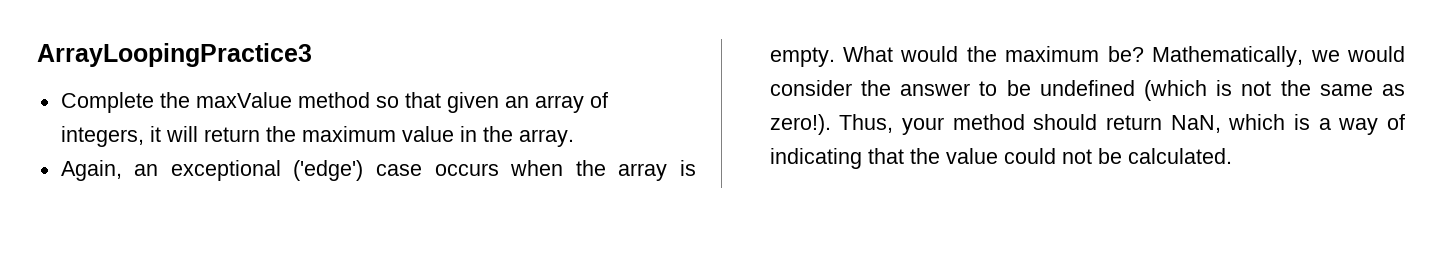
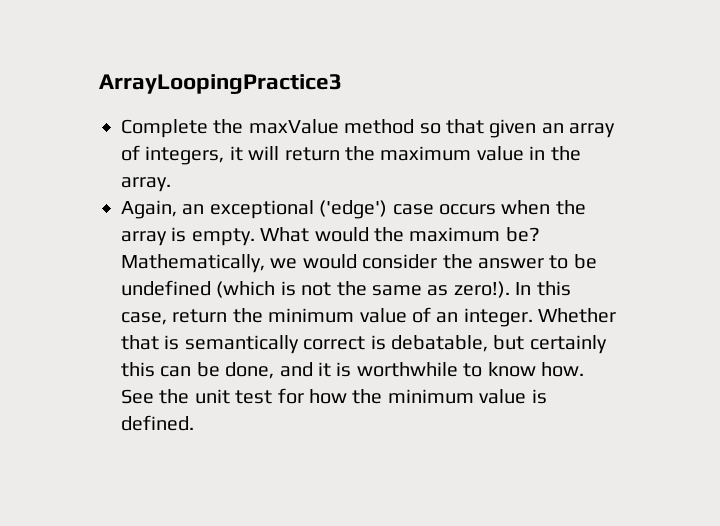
- Thus, your method should return NaN, which is a way of indicating that the value could not be calculated.
+ In this case, return the minimum value of an integer. Whether that is semantically correct is debatable, but certainly this can be done, and it is worthwhile to know how. See the unit test for how the minimum value is defined.

